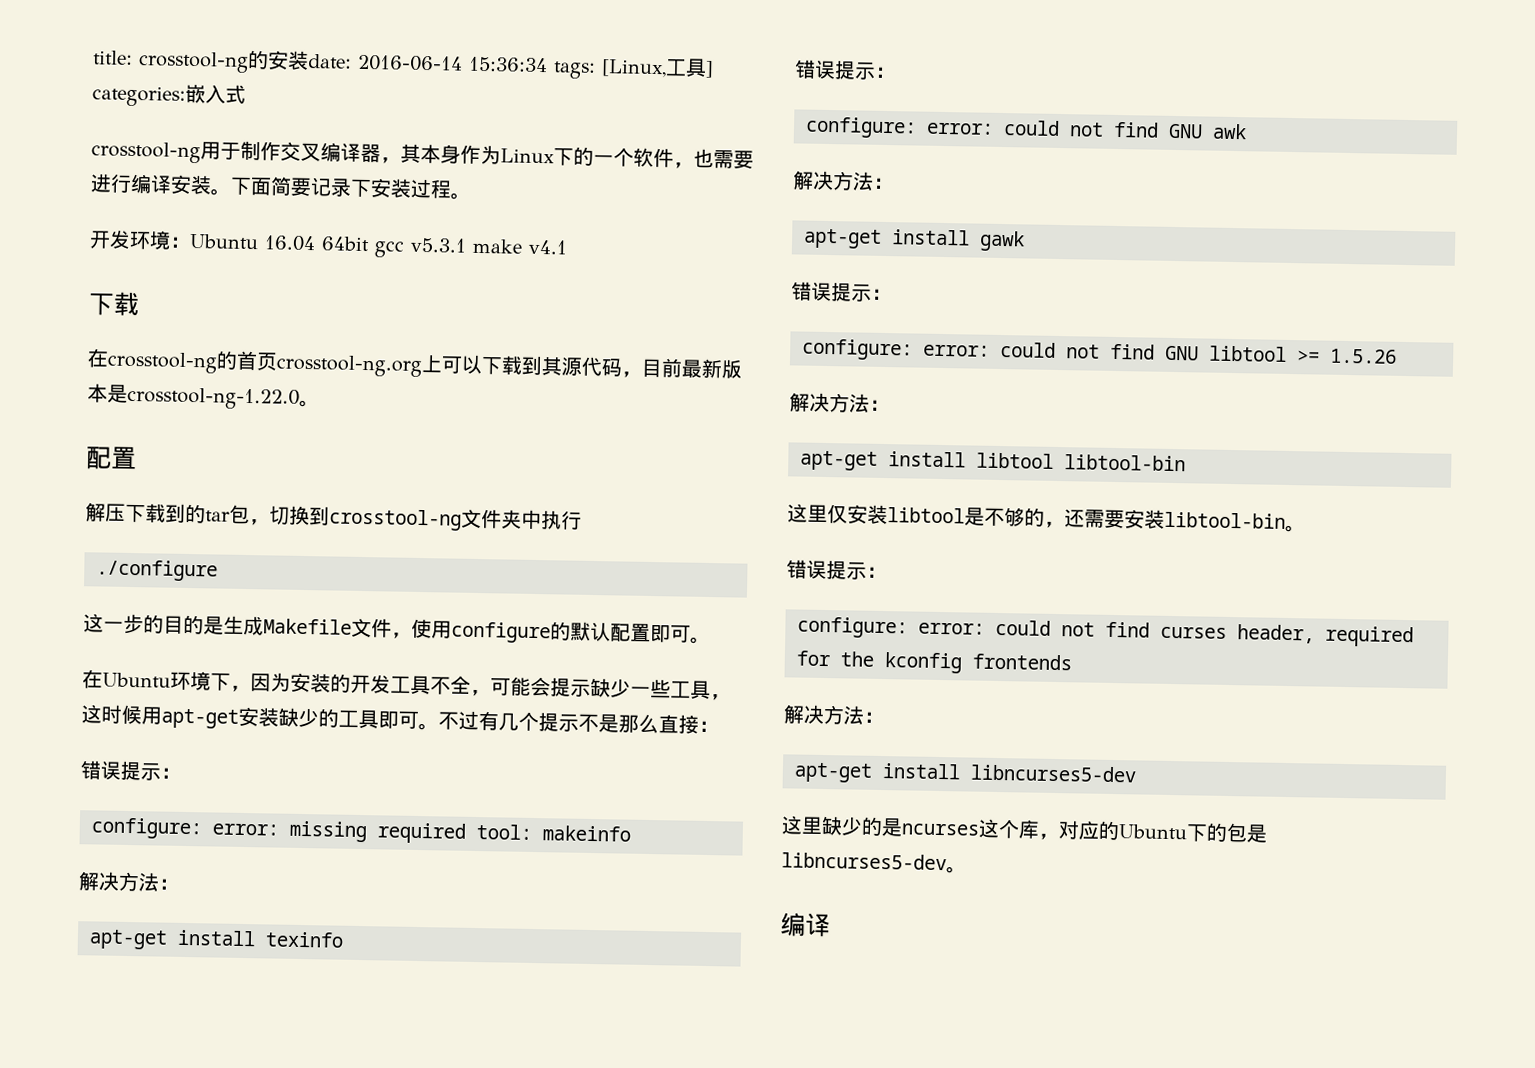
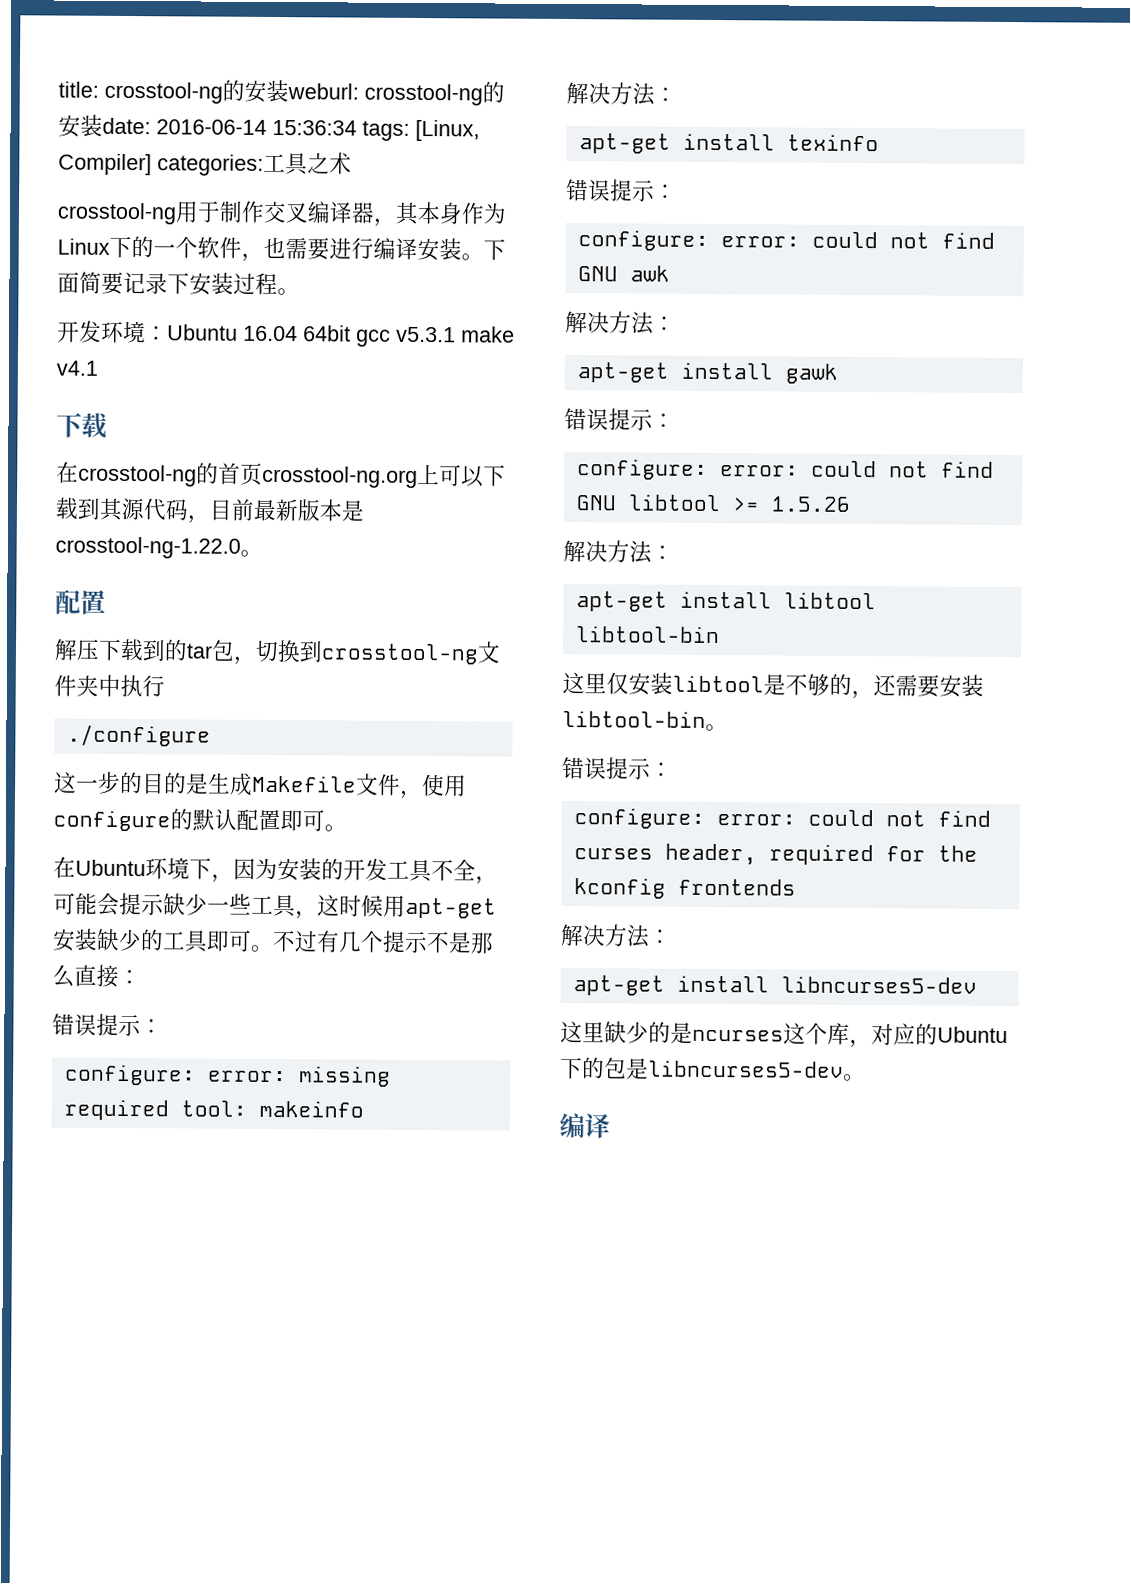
- title: crosstool-ng的安装date: 2016-06-14 15:36:34 tags: [Linux,工具] categories:嵌入式
+ title: crosstool-ng的安装weburl: crosstool-ng的安装date: 2016-06-14 15:36:34 tags: [Linux, Compiler] categories:工具之术

